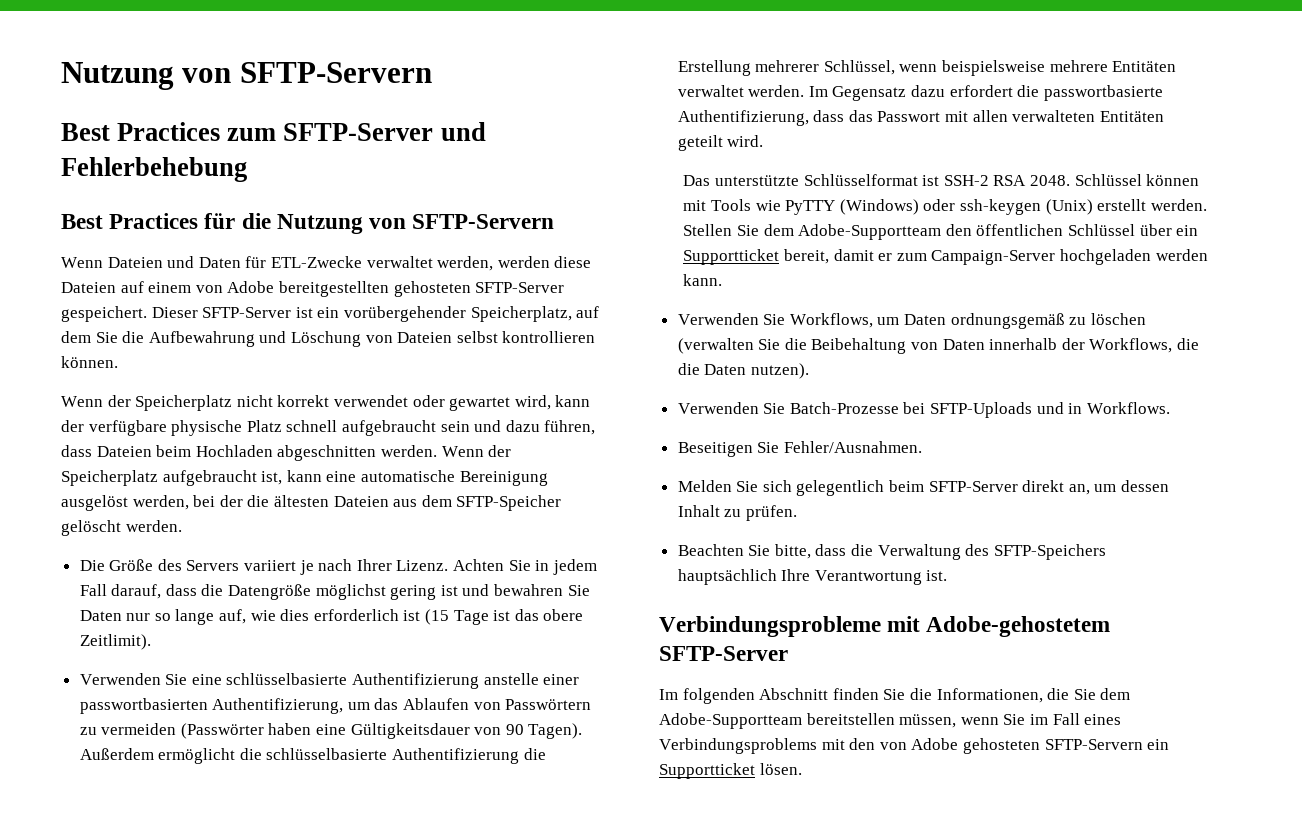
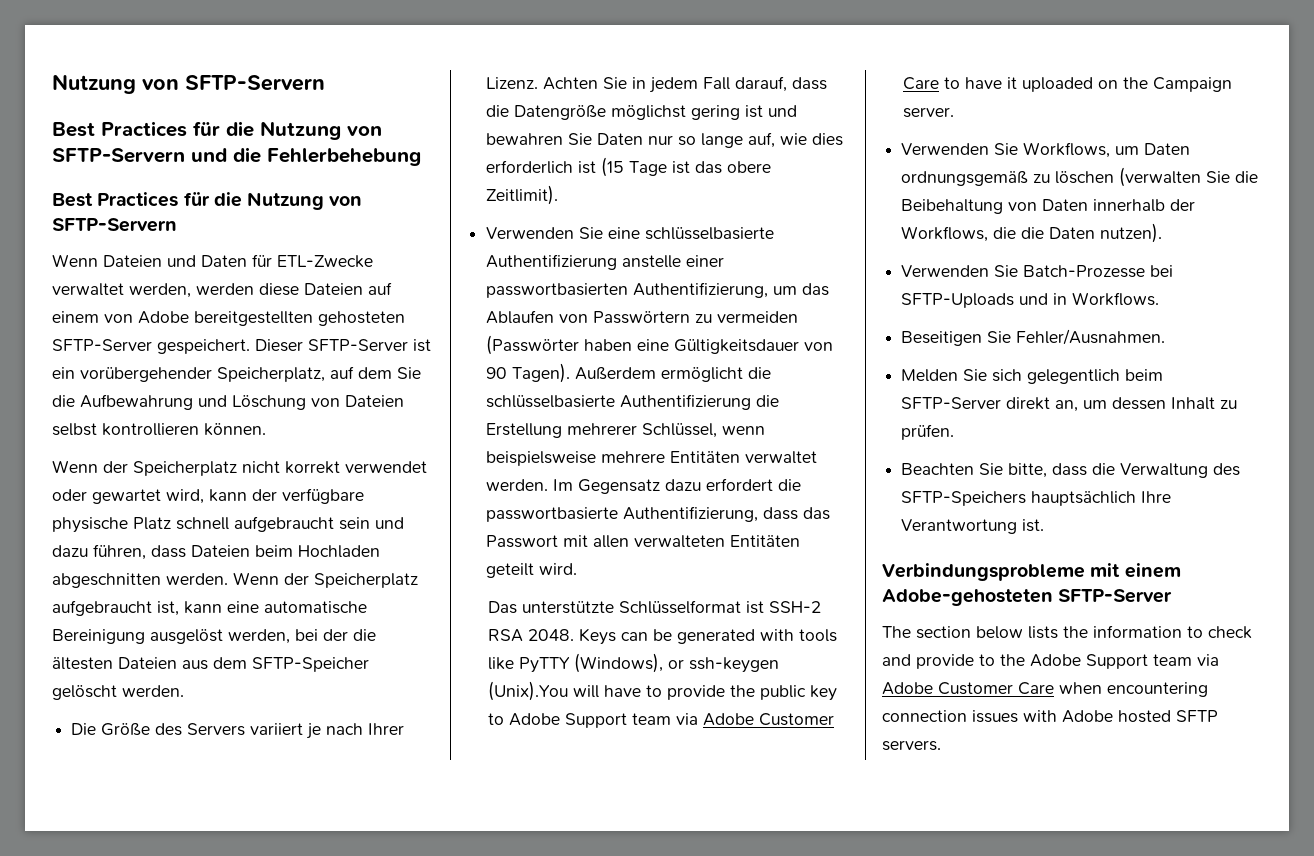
- Best Practices zum SFTP-Server und Fehlerbehebung
+ Best Practices für die Nutzung von SFTP-Servern und die Fehlerbehebung
- Schlüssel können mit Tools wie PyTTY (Windows) oder ssh-keygen (Unix) erstellt werden. Stellen Sie dem Adobe-Supportteam den öffentlichen Schlüssel über ein Supportticket bereit, damit er zum Campaign-Server hochgeladen werden kann.
+ Keys can be generated with tools like PyTTY (Windows), or ssh-keygen (Unix).You will have to provide the public key to Adobe Support team via Adobe Customer Care to have it uploaded on the Campaign server.
- Verbindungsprobleme mit Adobe-gehostetem SFTP-Server
+ Verbindungsprobleme mit einem Adobe-gehosteten SFTP-Server
- Im folgenden Abschnitt finden Sie die Informationen, die Sie dem Adobe-Supportteam bereitstellen müssen, wenn Sie im Fall eines Verbindungsproblems mit den von Adobe gehosteten SFTP-Servern ein Supportticket lösen.
+ The section below lists the information to check and provide to the Adobe Support team via Adobe Customer Care when encountering connection issues with Adobe hosted SFTP servers.

